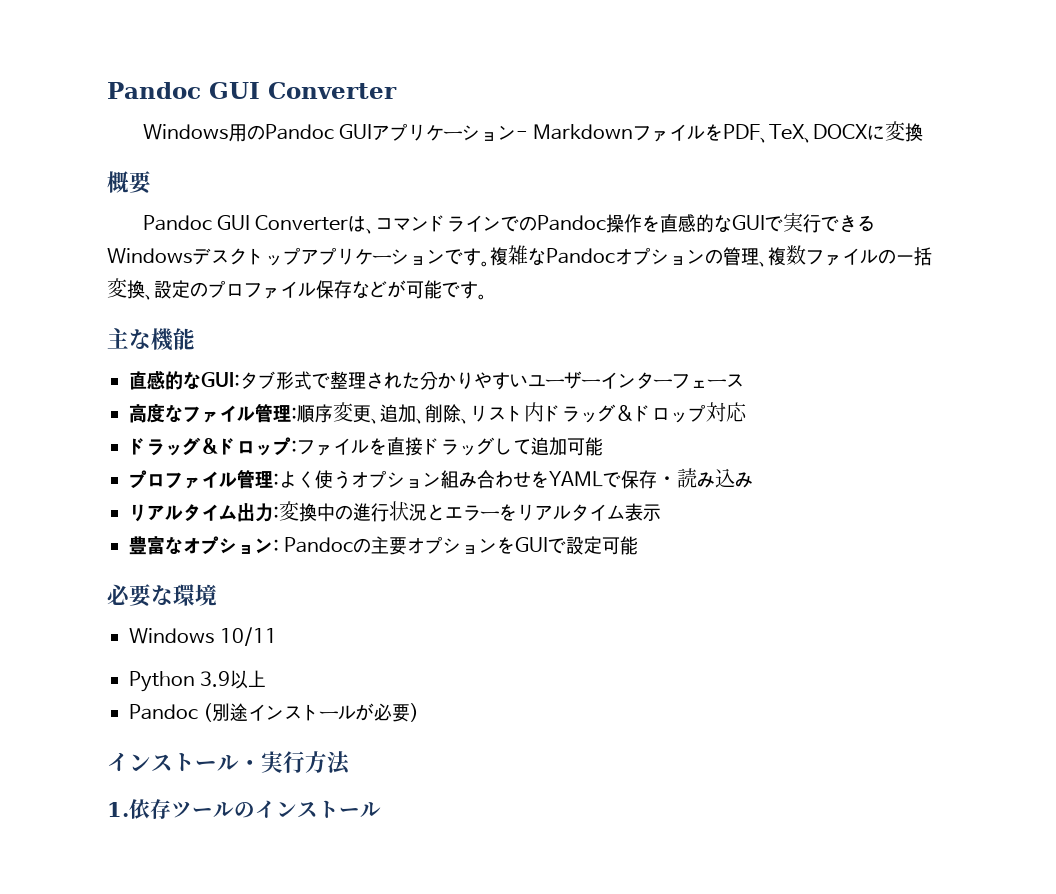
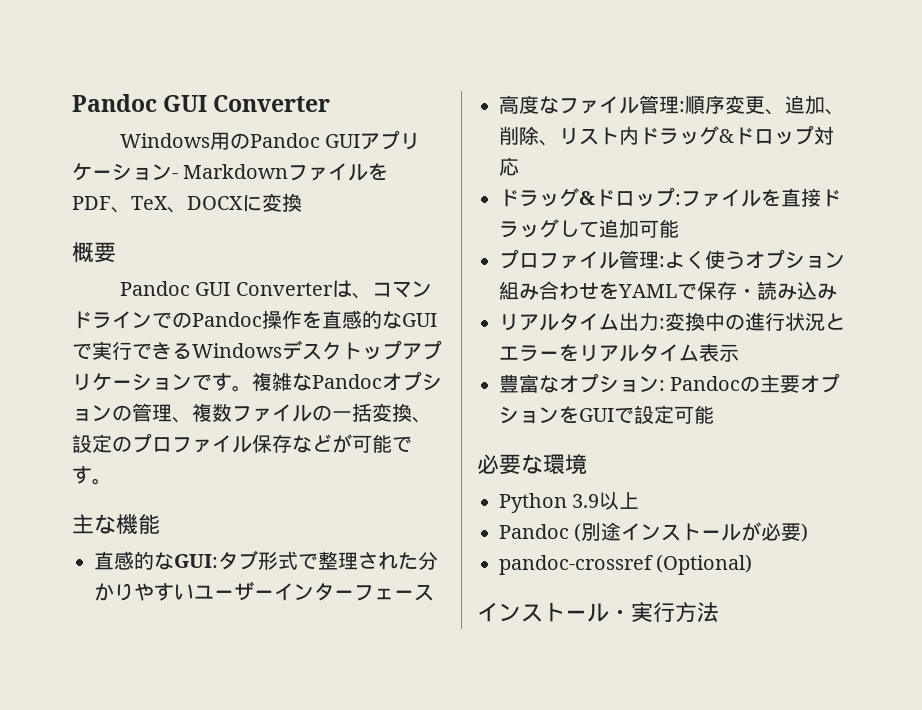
- Windows 10/11
+ pandoc-crossref (Optional)
- 1.依存ツールのインストール

